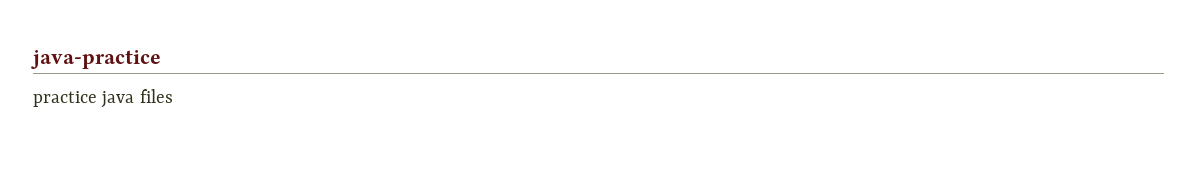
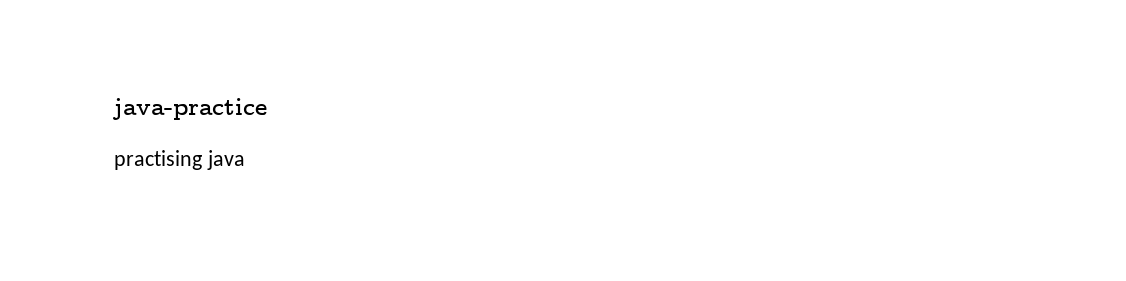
- practice java files
+ practising java

